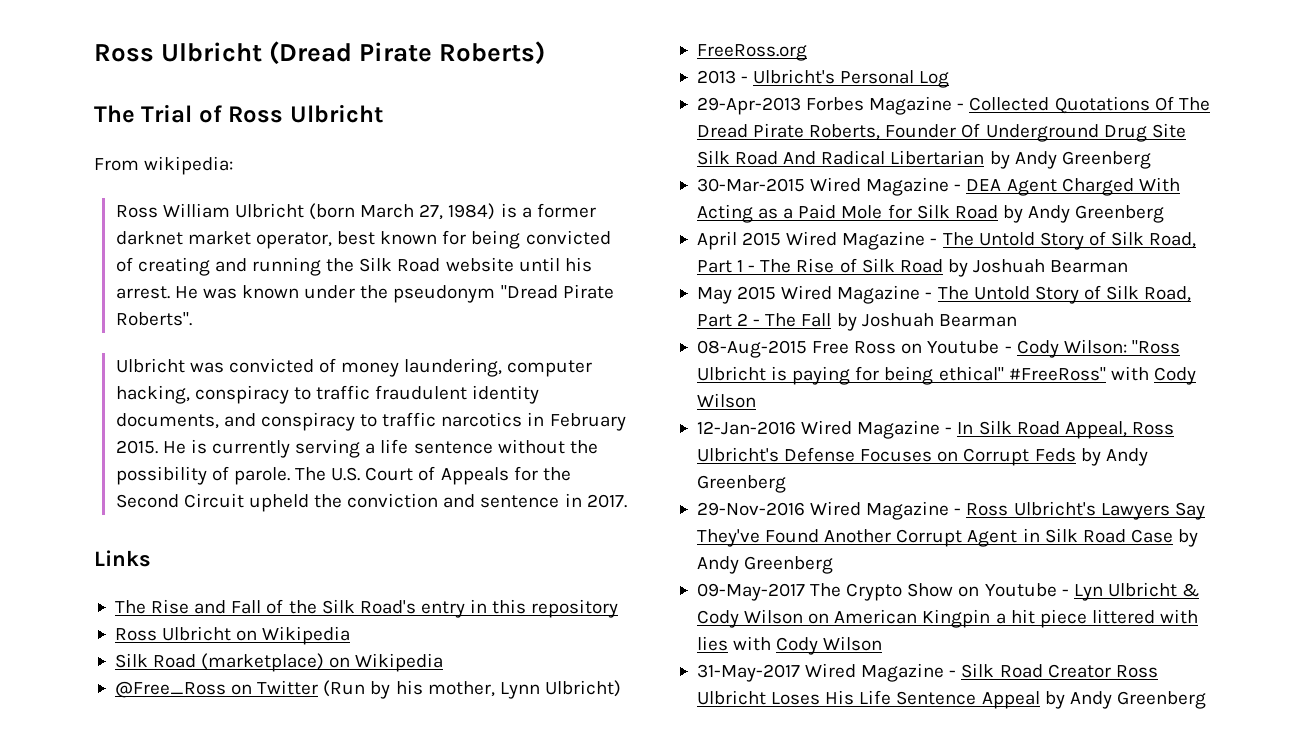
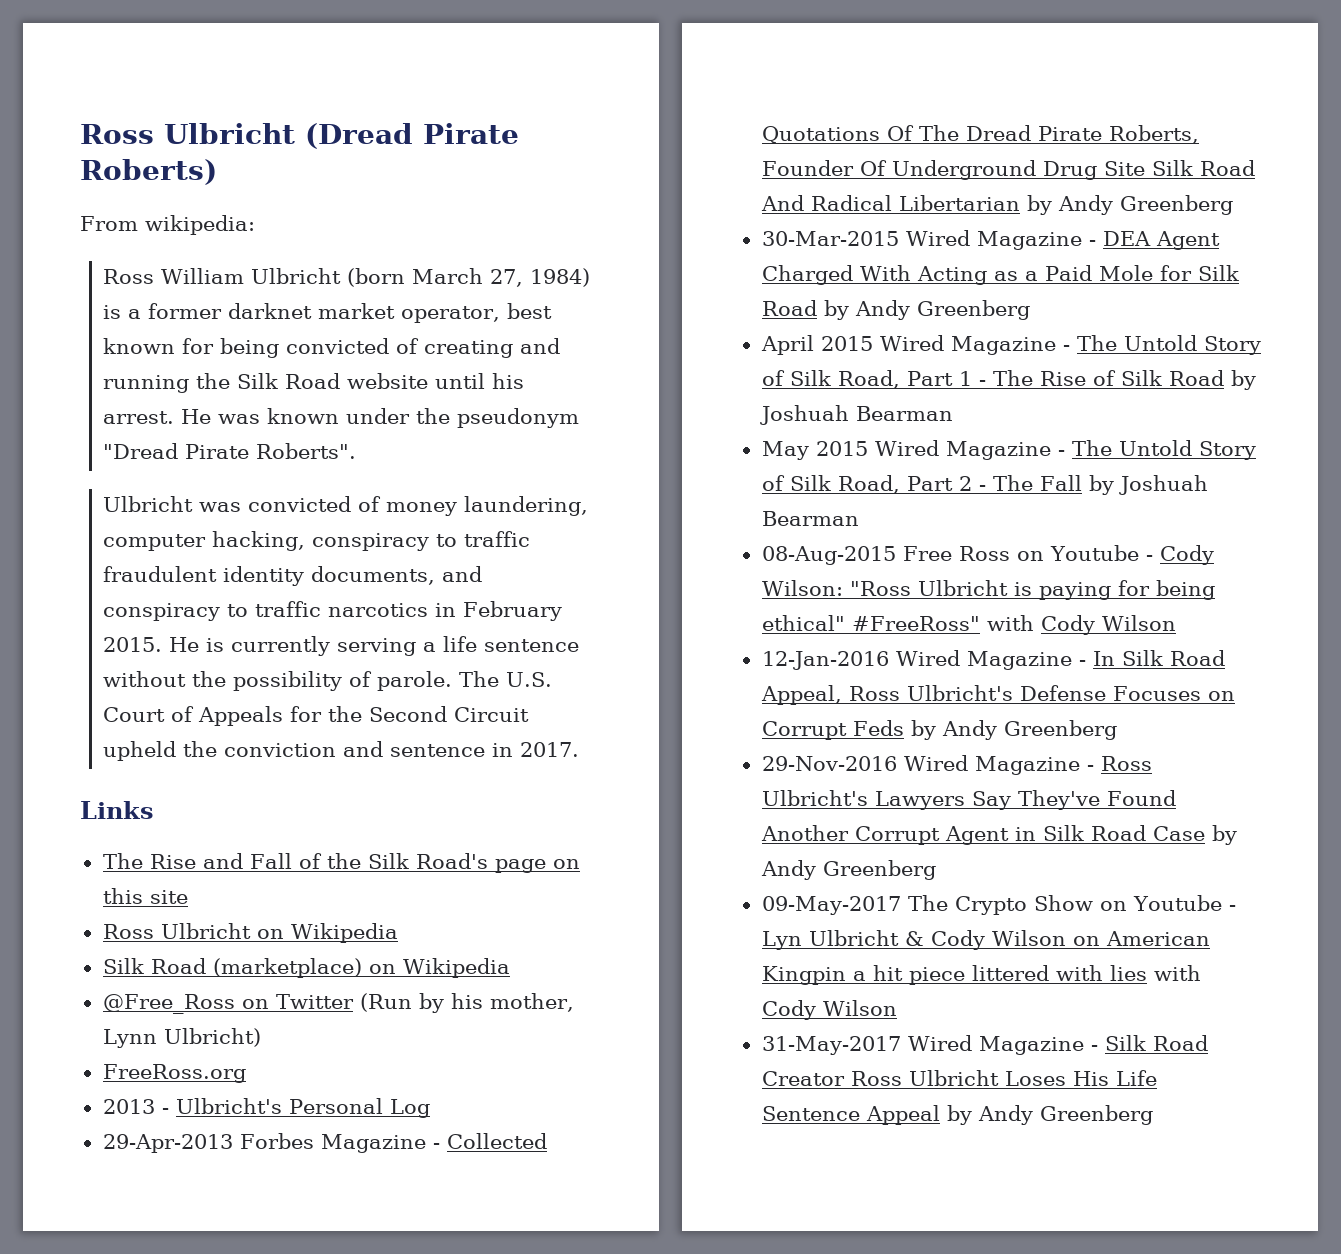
- The Trial of Ross Ulbricht
- The Rise and Fall of the Silk Road's entry in this repository
+ The Rise and Fall of the Silk Road's page on this site

